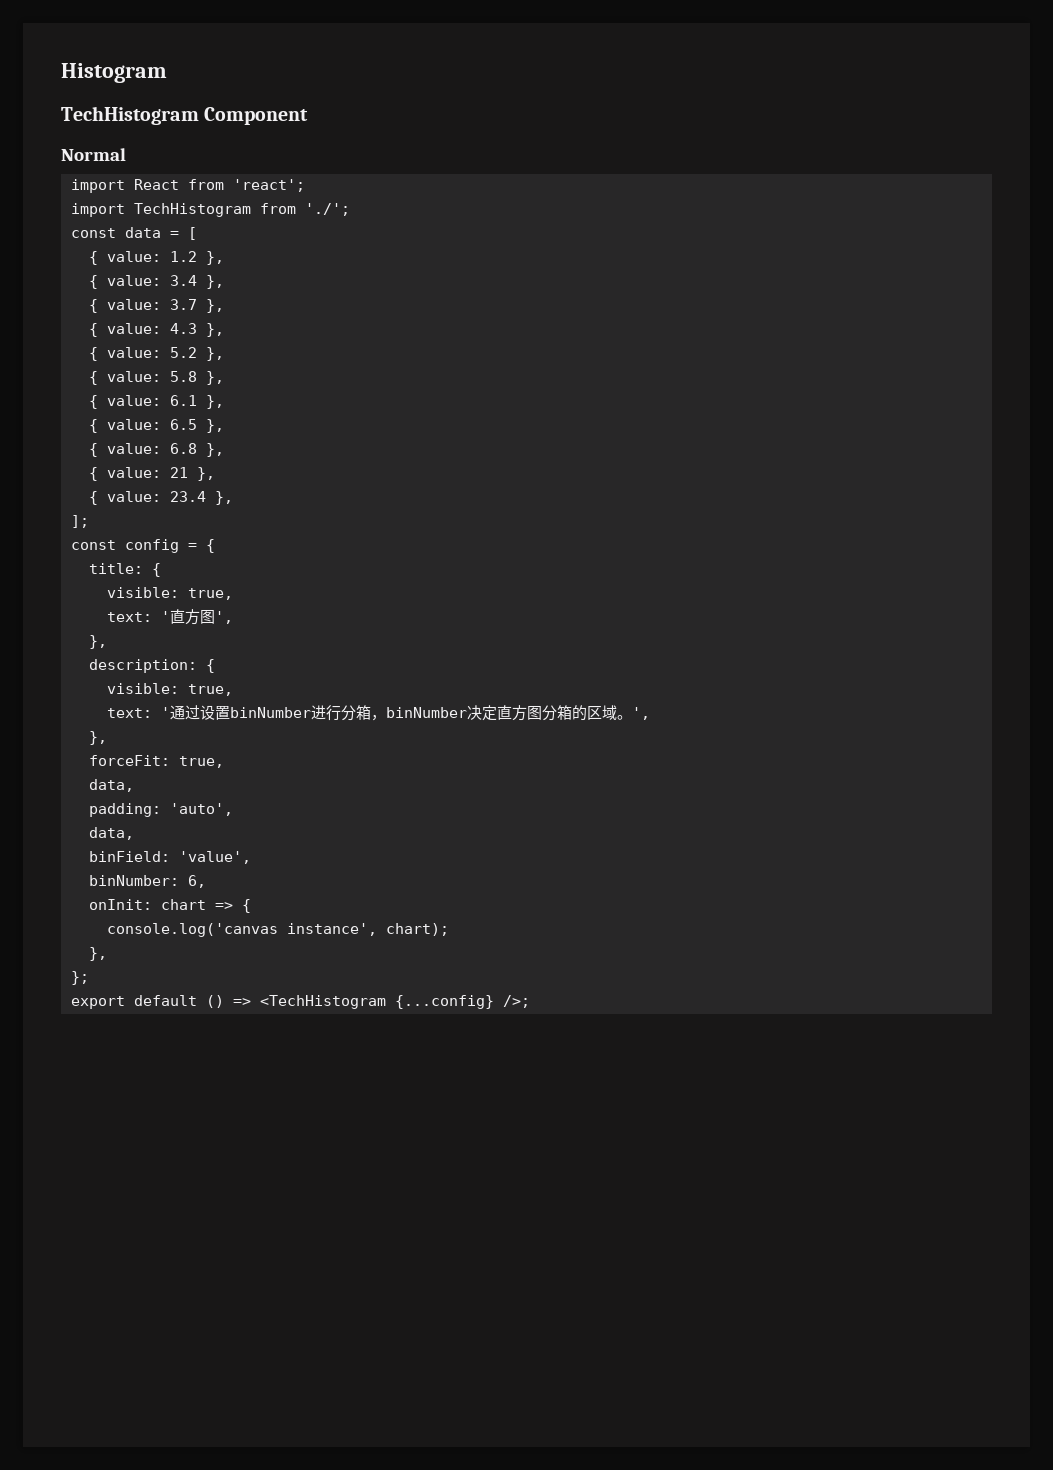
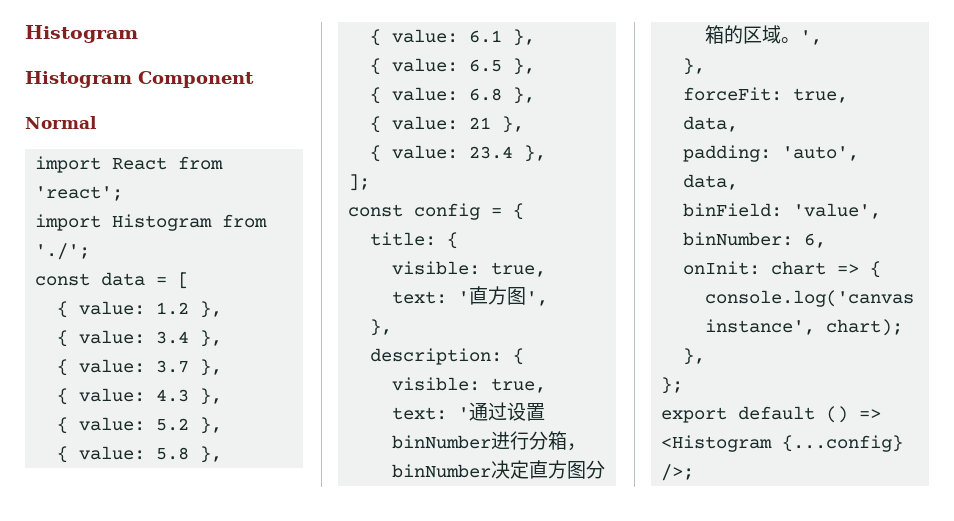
- TechHistogram Component
+ Histogram Component
- import TechHistogram from './';
+ import Histogram from './';
- export default () => <TechHistogram {...config} />;
+ export default () => <Histogram {...config} />;

